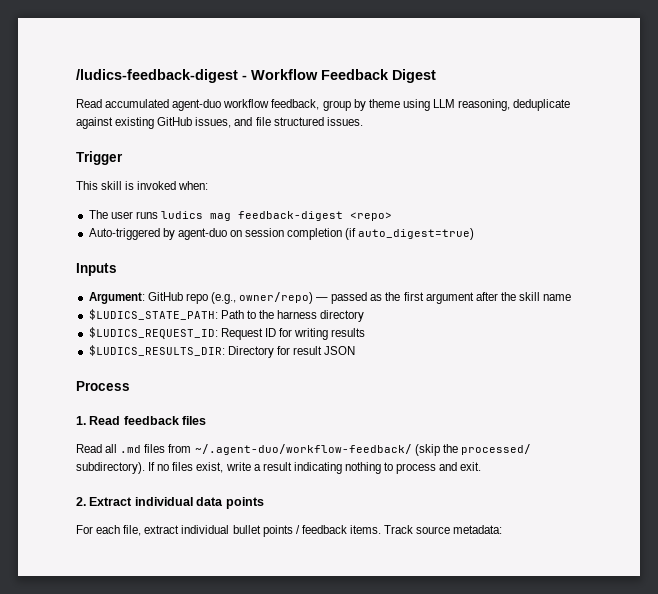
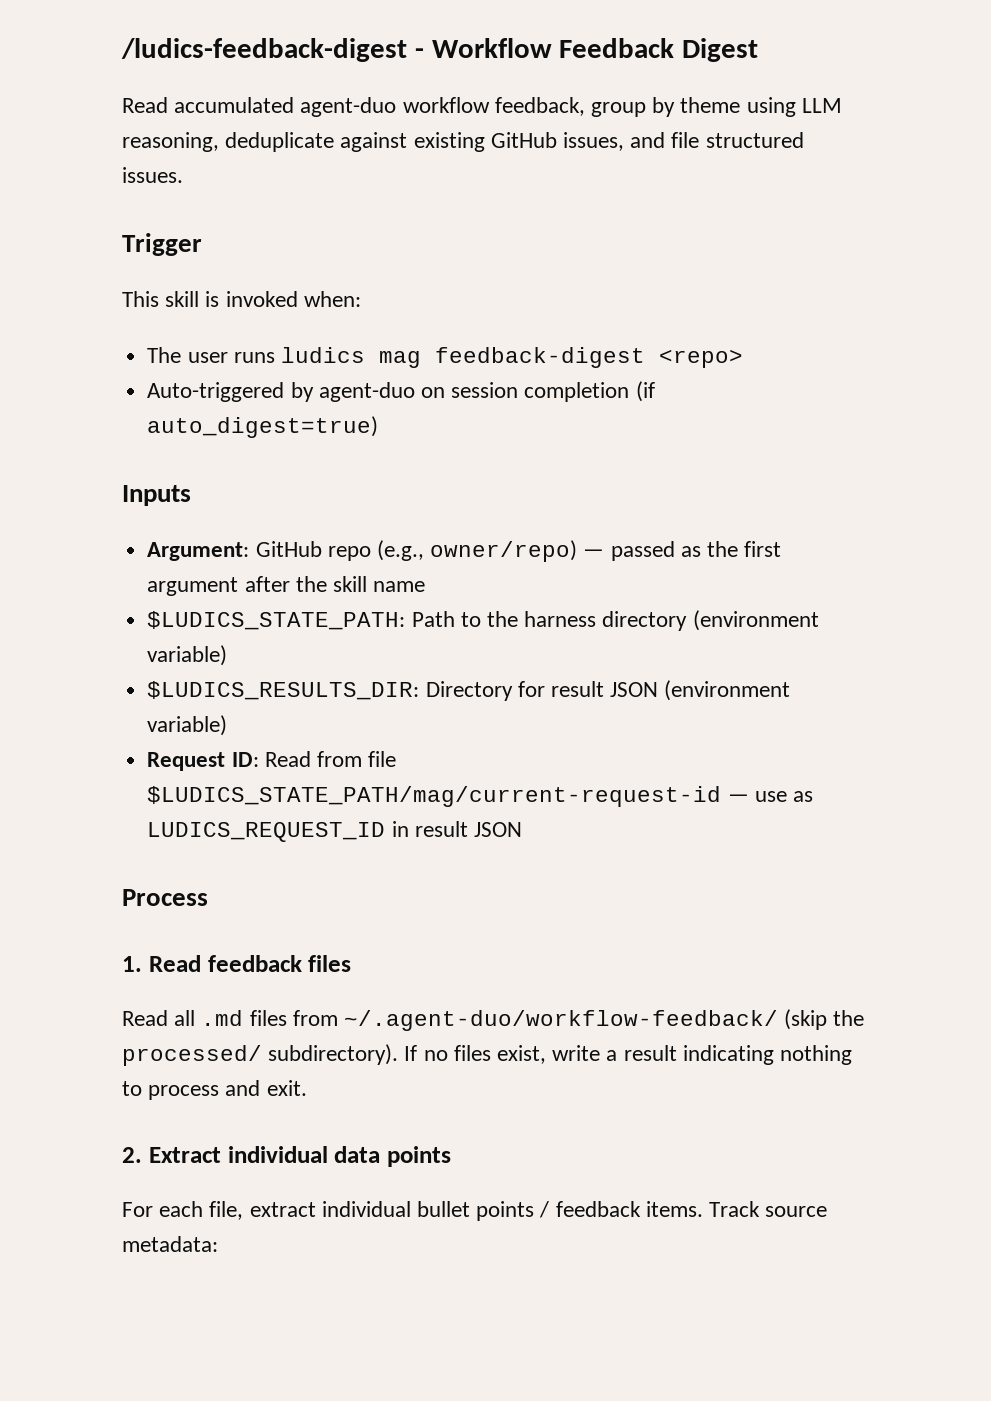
- $LUDICS_STATE_PATH: Path to the harness directory
- $LUDICS_REQUEST_ID: Request ID for writing results
+ $LUDICS_STATE_PATH: Path to the harness directory (environment variable)
- $LUDICS_RESULTS_DIR: Directory for result JSON
+ $LUDICS_RESULTS_DIR: Directory for result JSON (environment variable)
+ Request ID: Read from file $LUDICS_STATE_PATH/mag/current-request-id — use as LUDICS_REQUEST_ID in result JSON

